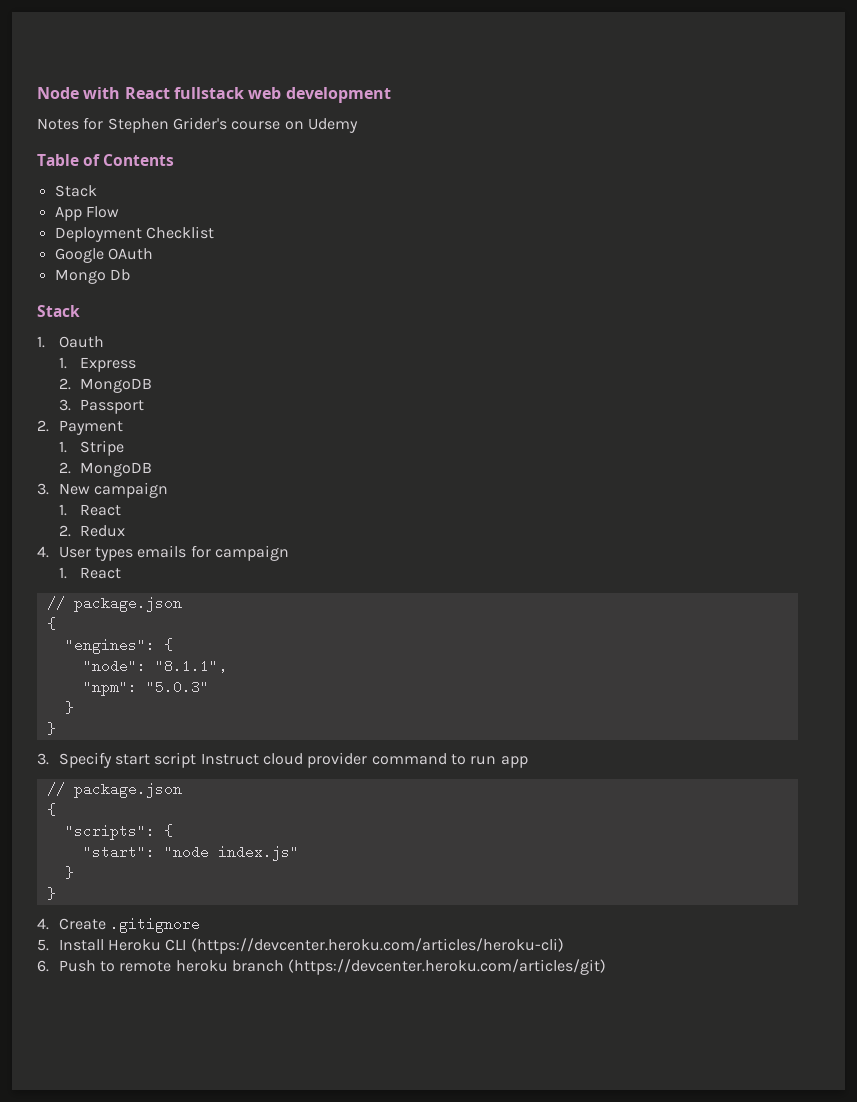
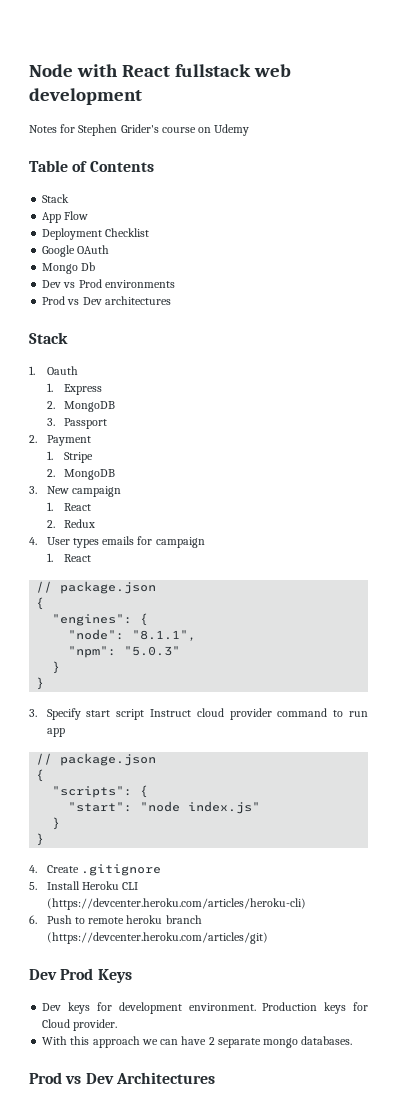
+ Dev vs Prod environments
+ Prod vs Dev architectures
+ Dev Prod Keys
+ Dev keys for development environment. Production keys for Cloud provider.
+ With this approach we can have 2 separate mongo databases.
+ Prod vs Dev Architectures

